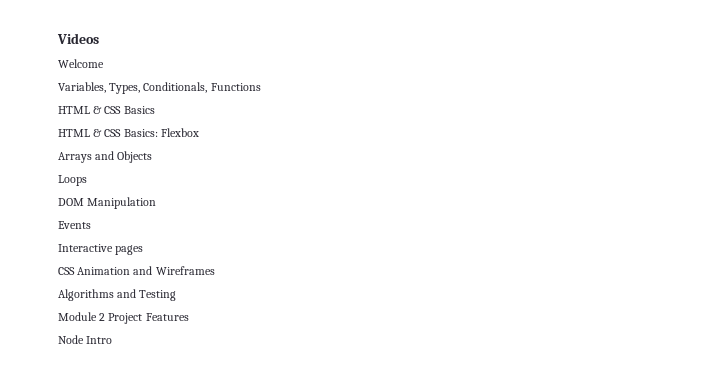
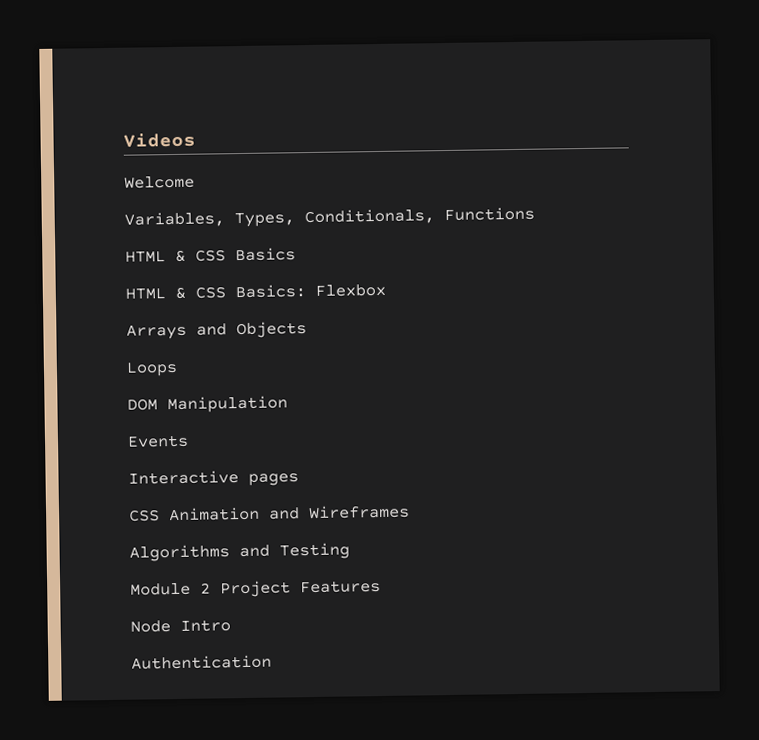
+ Authentication

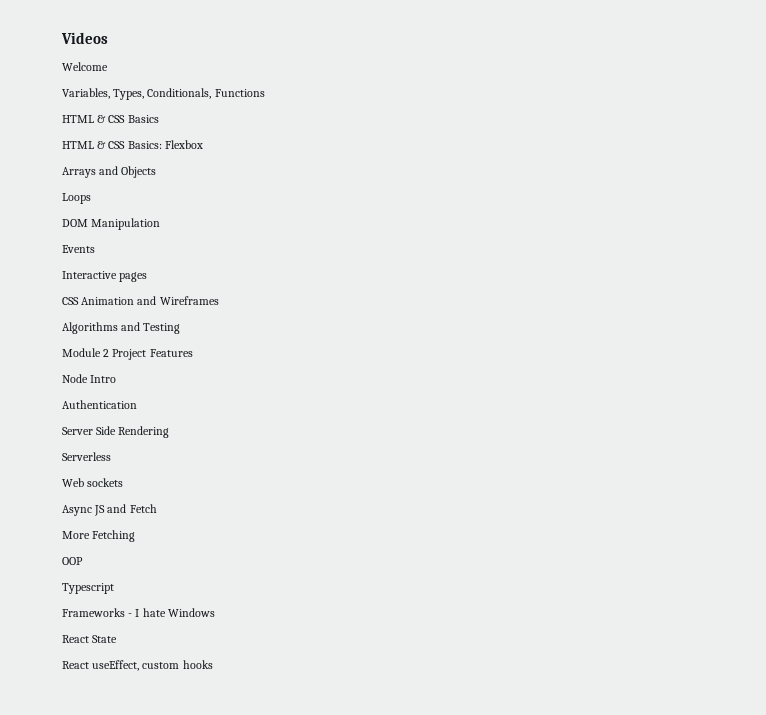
+ Server Side Rendering
+ Serverless
+ Web sockets
+ Async JS and Fetch
+ More Fetching
+ OOP
+ Typescript
+ Frameworks - I hate Windows
+ React State
+ React useEffect, custom hooks

